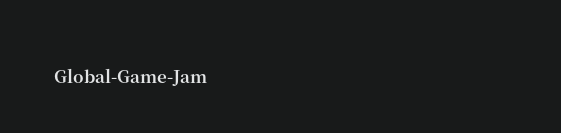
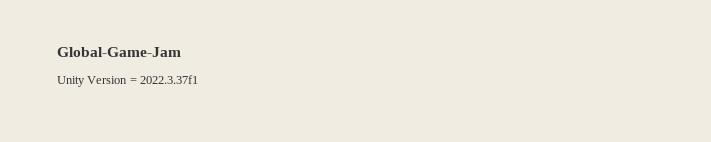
+ Unity Version = 2022.3.37f1

